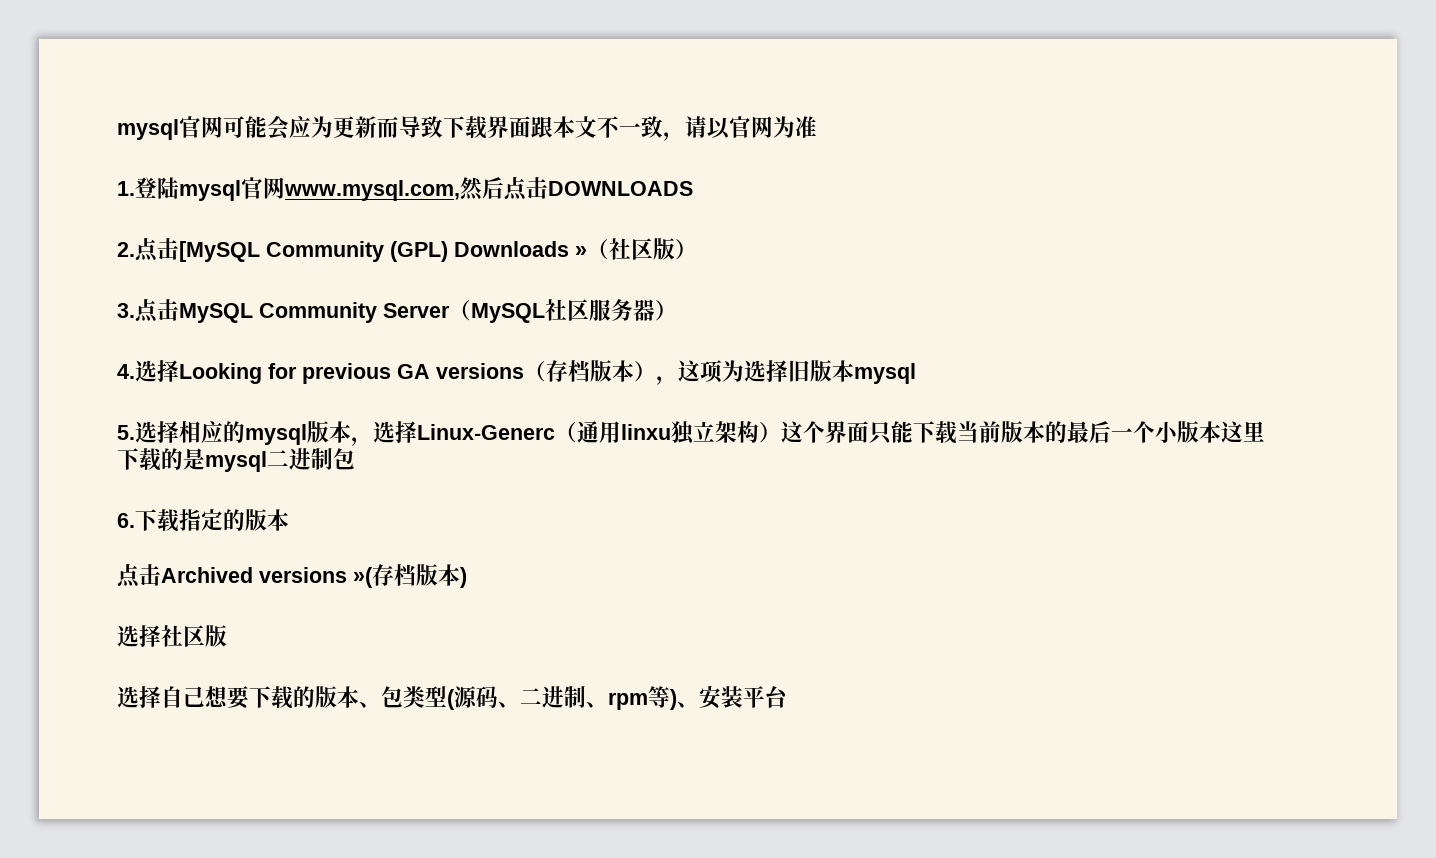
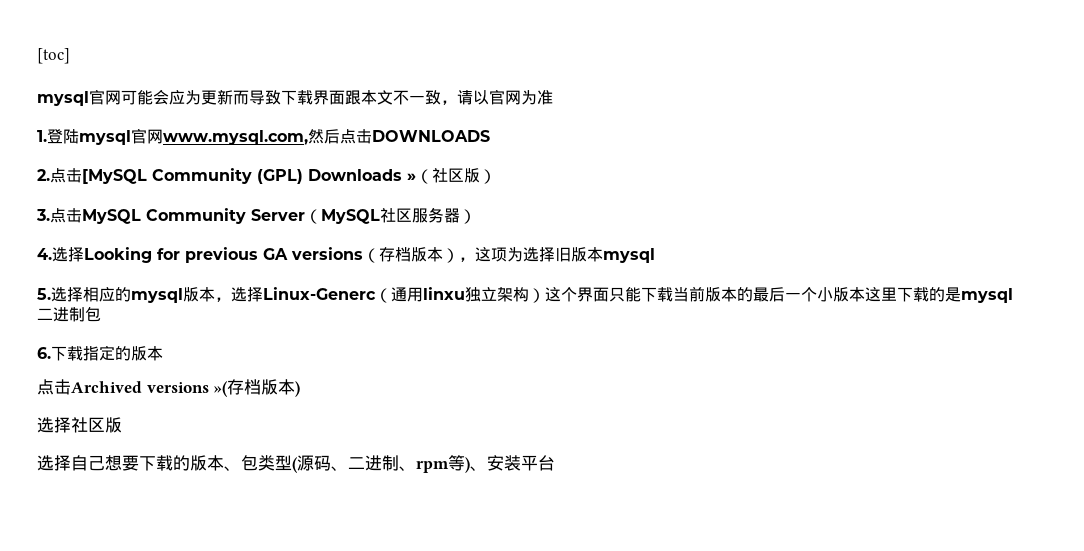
+ [toc]

